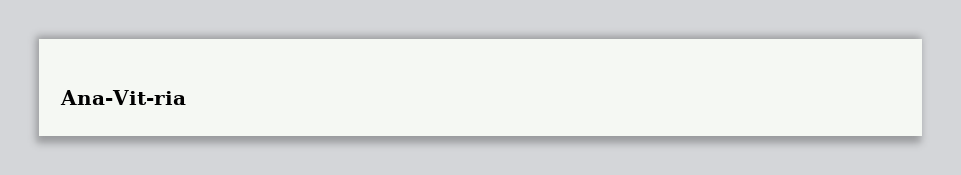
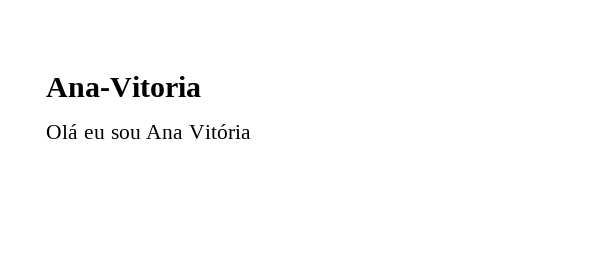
- Ana-Vit-ria
+ Ana-Vitoria
+ Olá eu sou Ana Vitória

